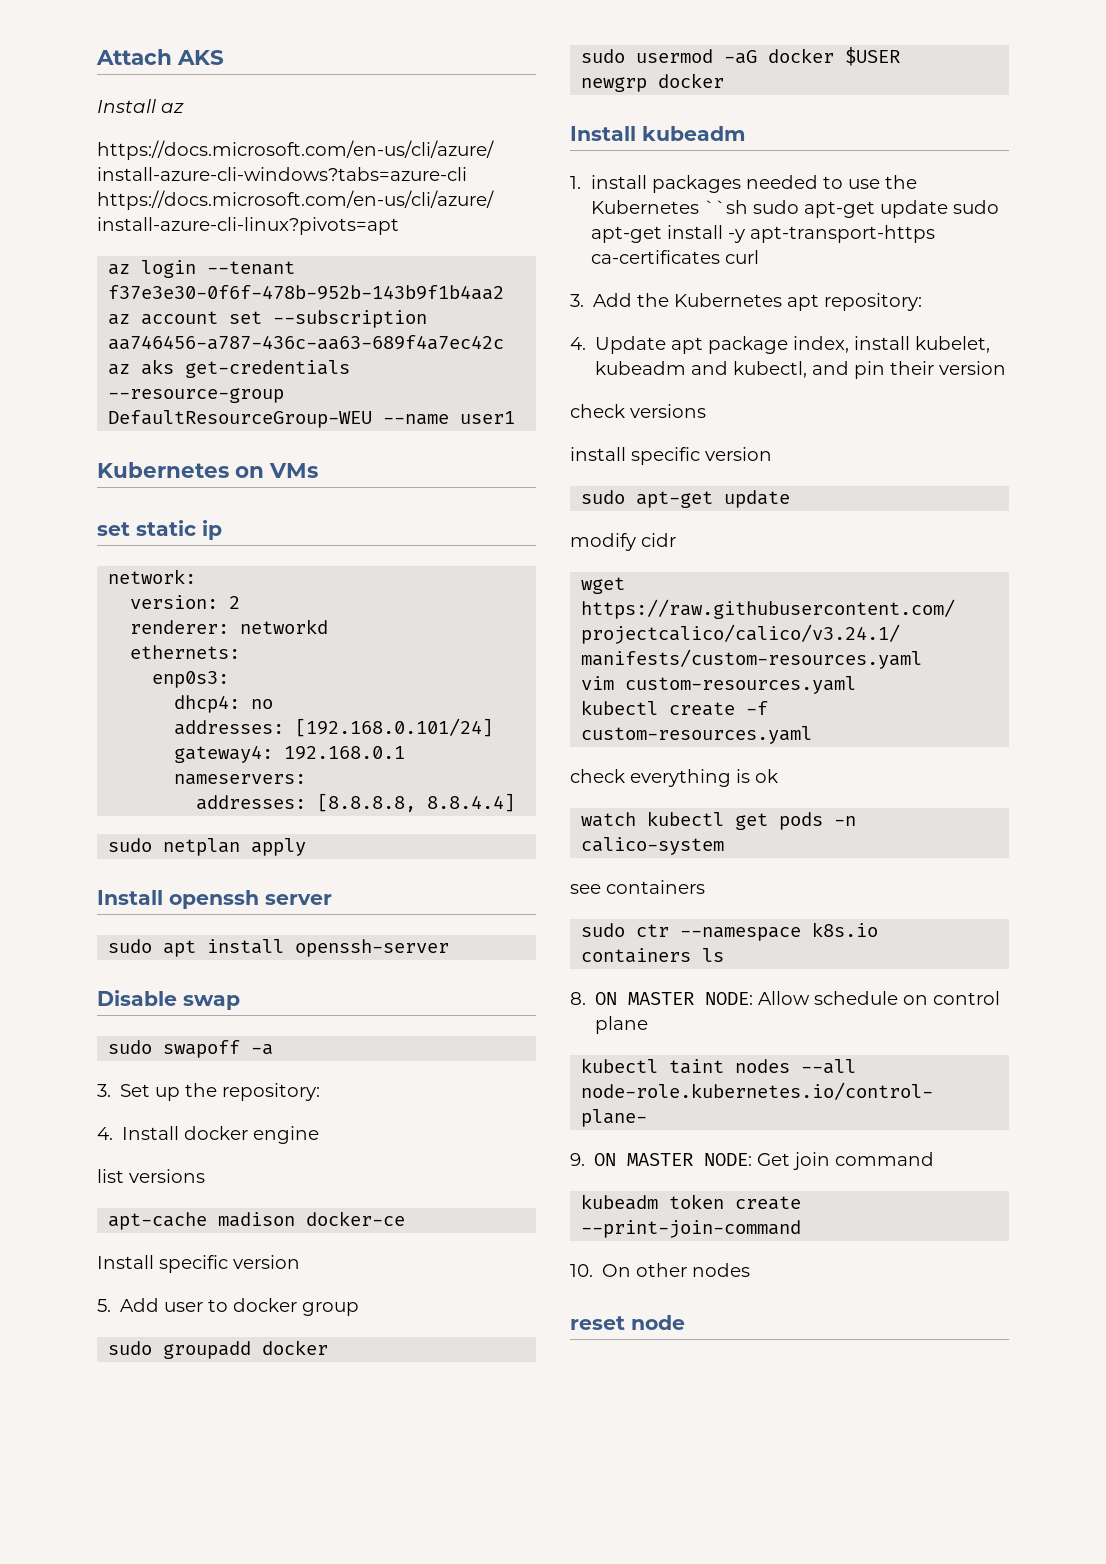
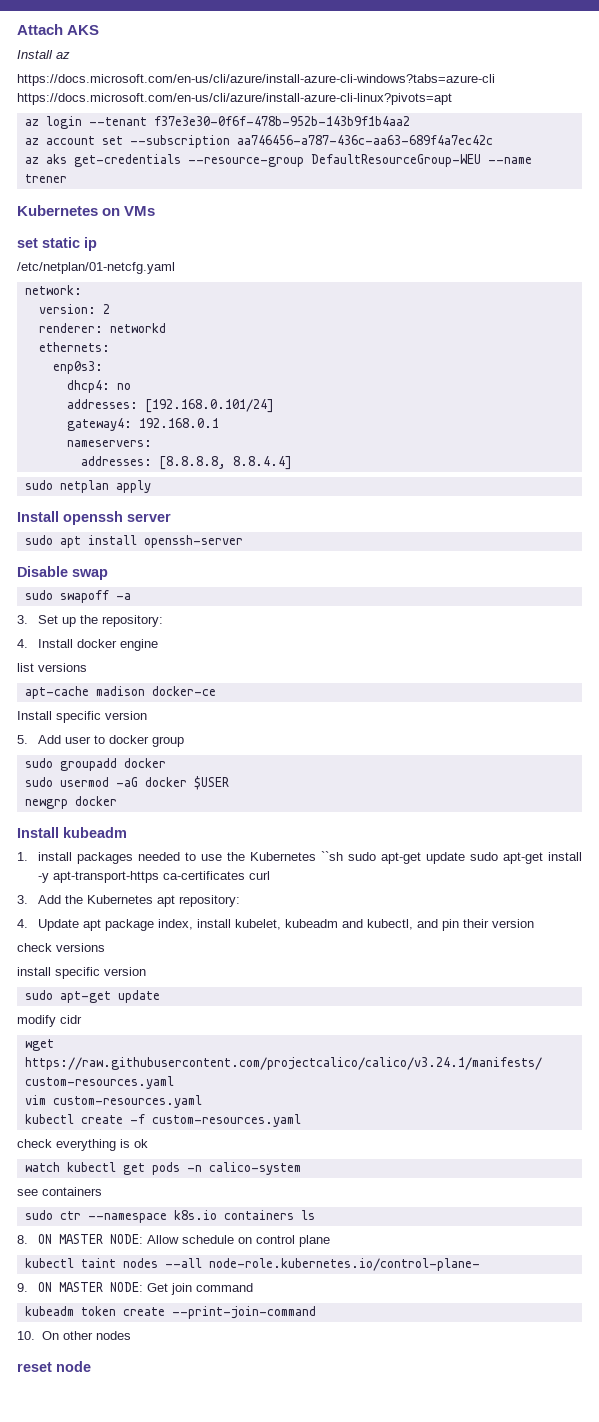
- az aks get-credentials --resource-group DefaultResourceGroup-WEU --name user1
+ az aks get-credentials --resource-group DefaultResourceGroup-WEU --name trener
+ /etc/netplan/01-netcfg.yaml

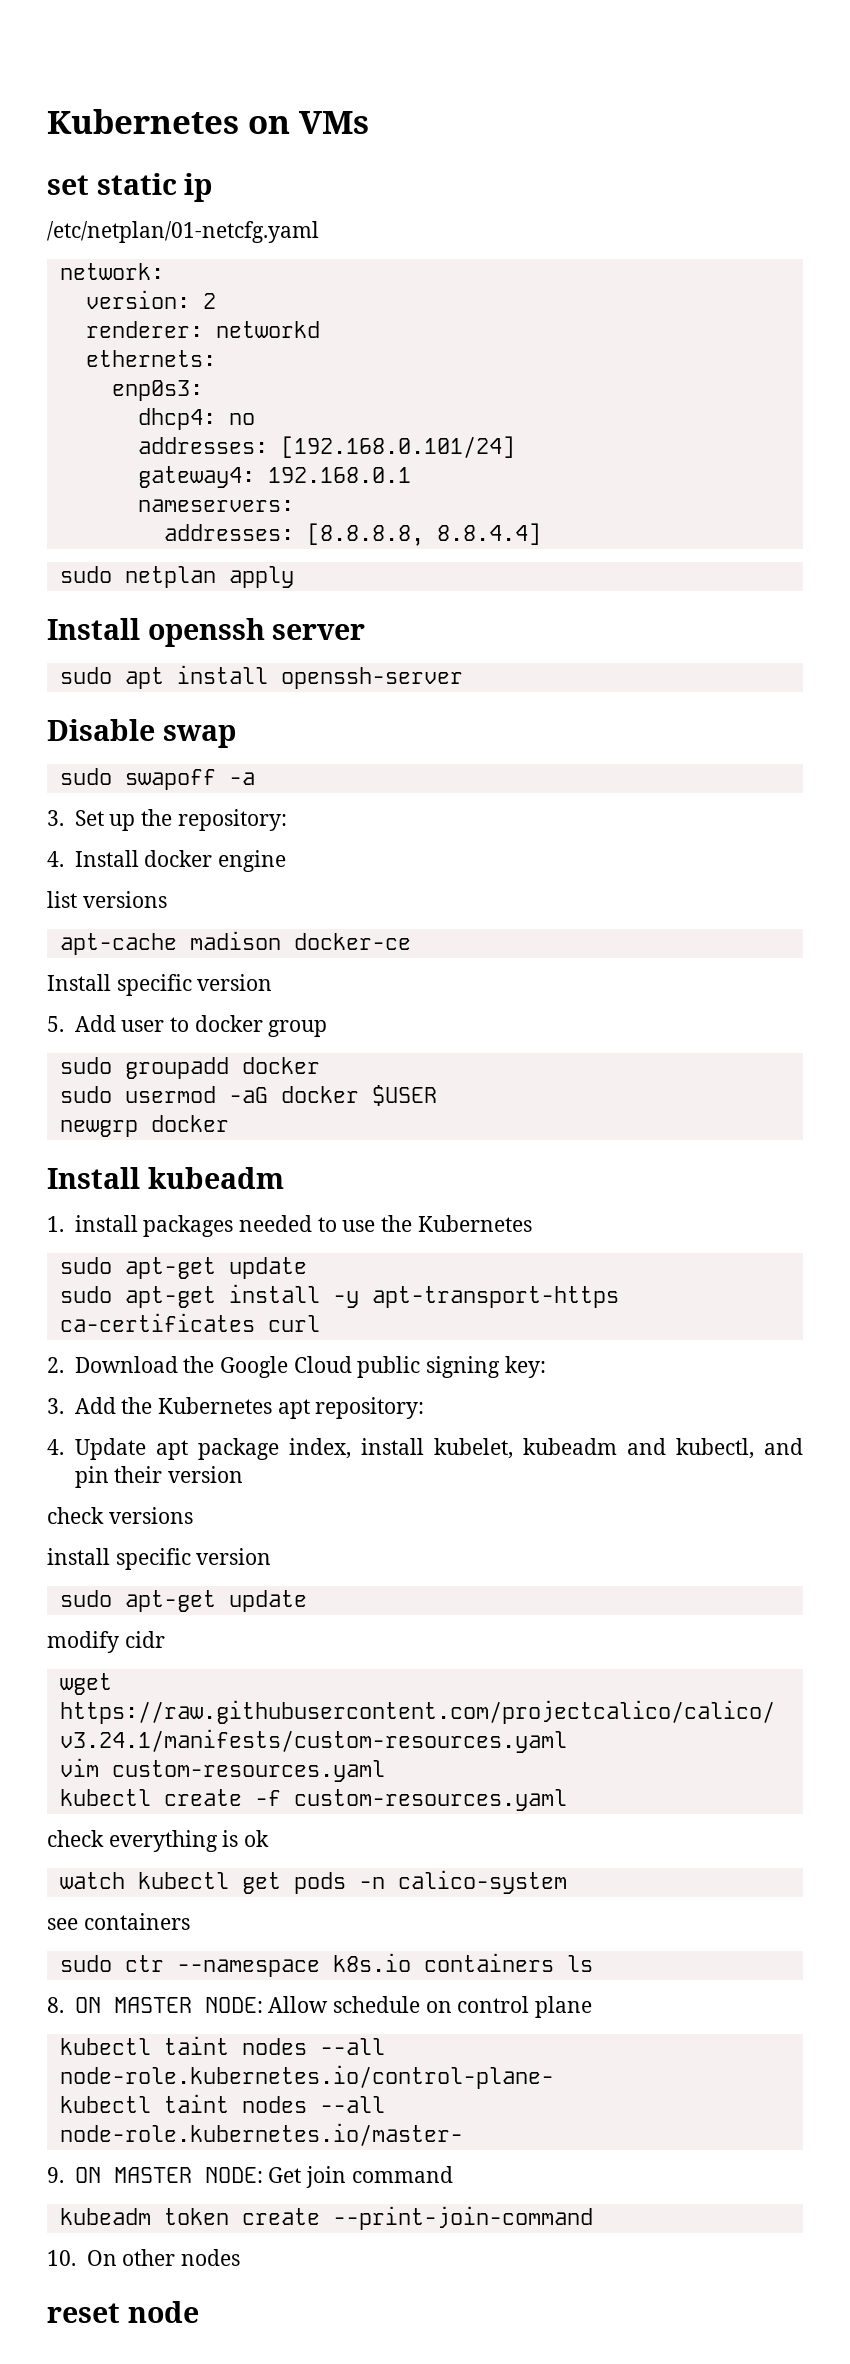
- Attach AKS
- Install az
- https://docs.microsoft.com/en-us/cli/azure/install-azure-cli-windows?tabs=azure-cli https://docs.microsoft.com/en-us/cli/azure/install-azure-cli-linux?pivots=apt
- az login --tenant f37e3e30-0f6f-478b-952b-143b9f1b4aa2
- az account set --subscription aa746456-a787-436c-aa63-689f4a7ec42c
- az aks get-credentials --resource-group DefaultResourceGroup-WEU --name trener
- 1. install packages needed to use the Kubernetes ``sh sudo apt-get update sudo apt-get install -y apt-transport-https ca-certificates curl
+ 1. install packages needed to use the Kubernetes
+ sudo apt-get update
+ sudo apt-get install -y apt-transport-https ca-certificates curl
+ 2. Download the Google Cloud public signing key:
+ kubectl taint nodes --all node-role.kubernetes.io/master-

